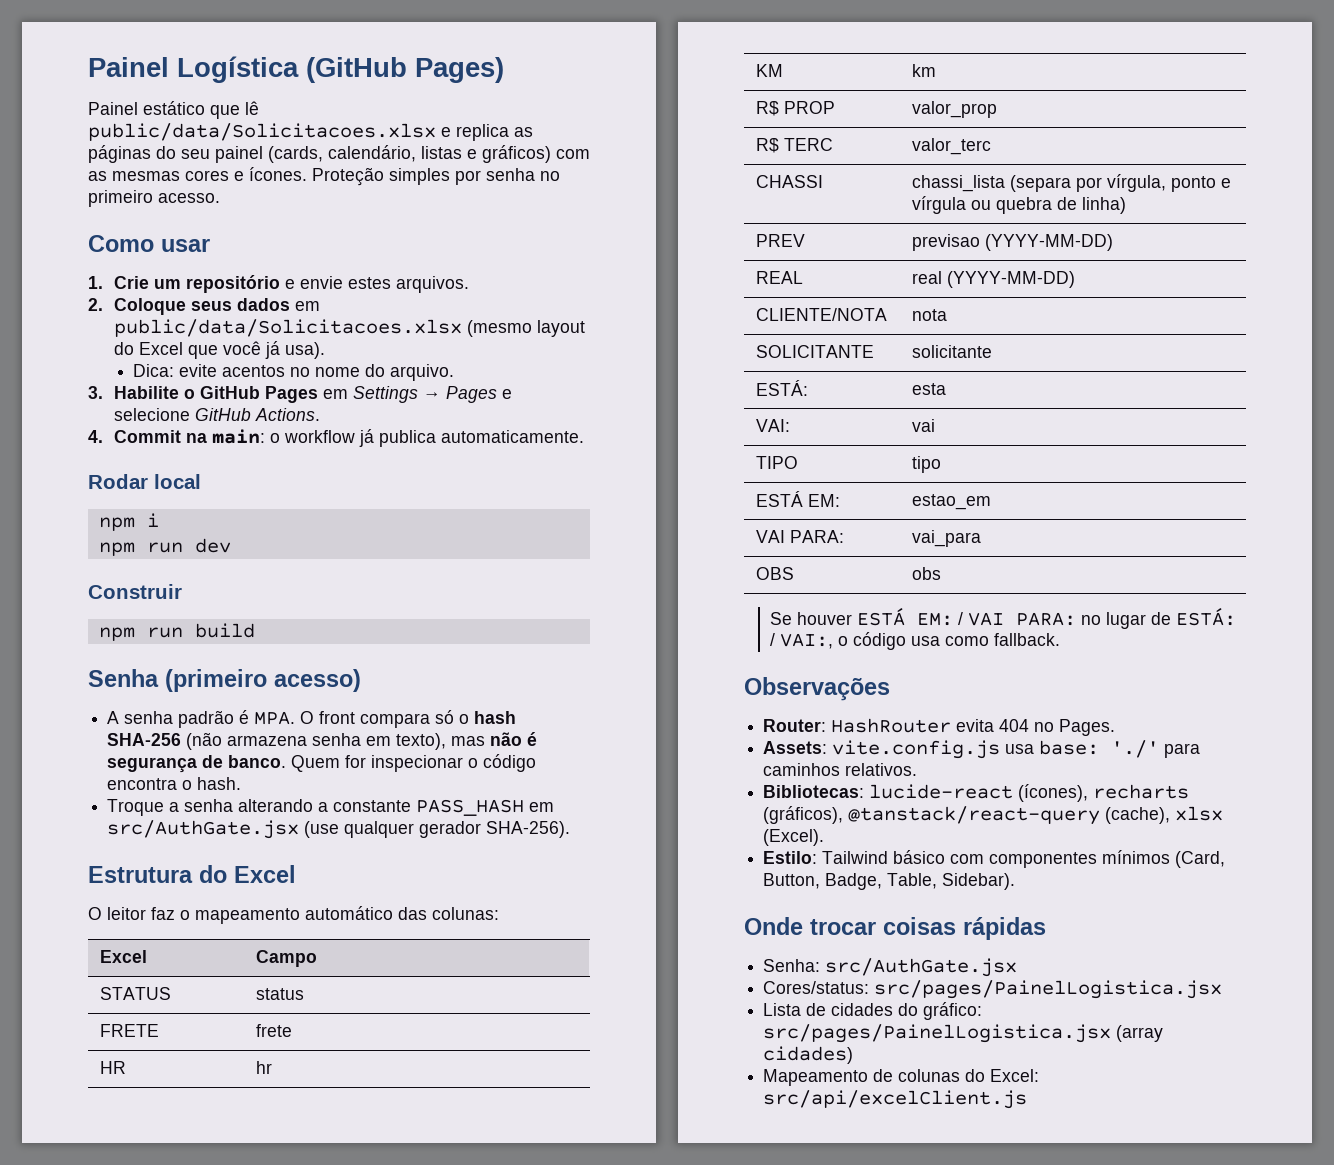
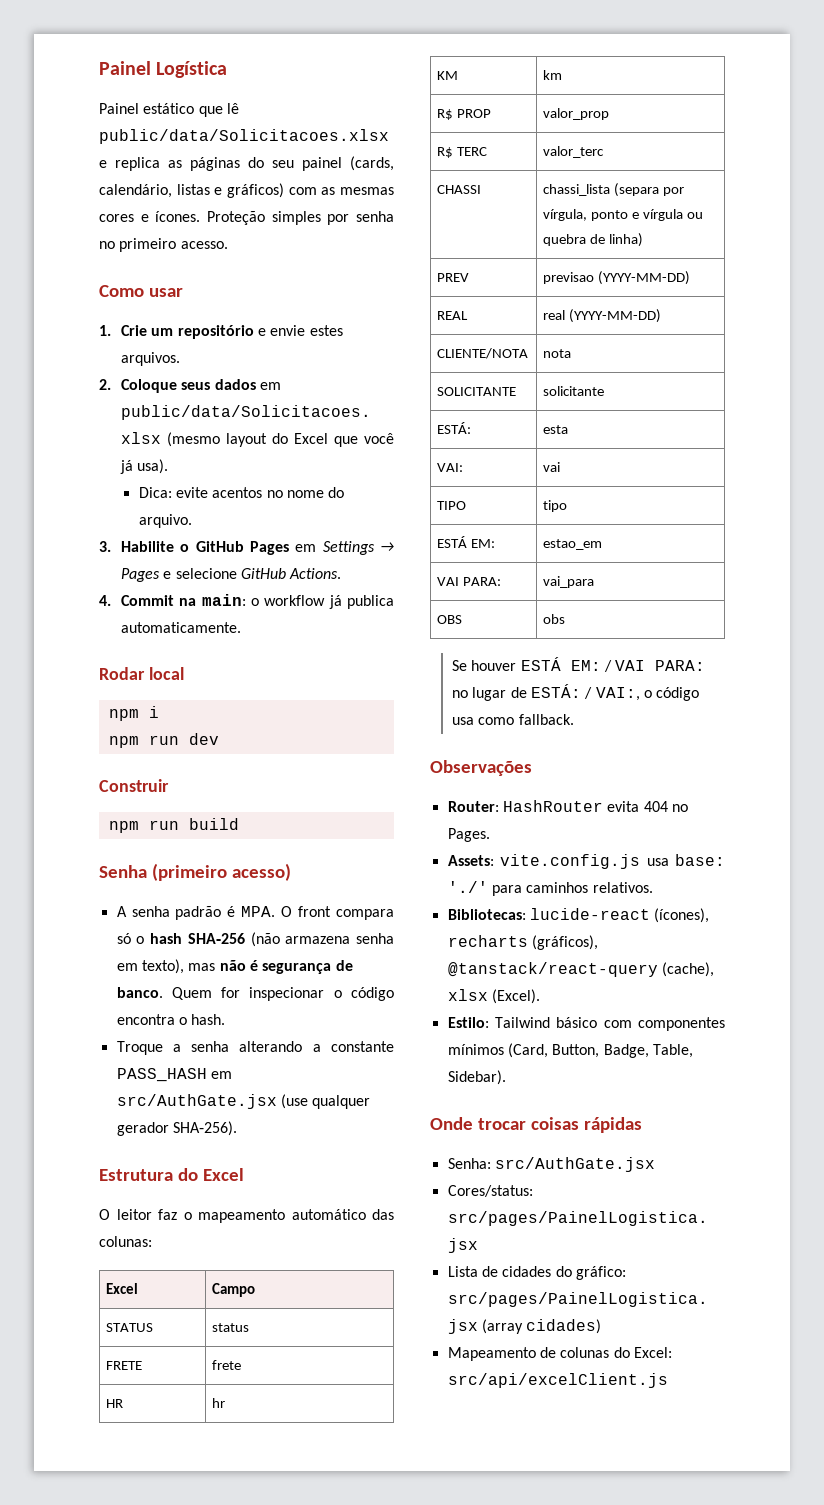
- Painel Logística (GitHub Pages)
+ Painel Logística

